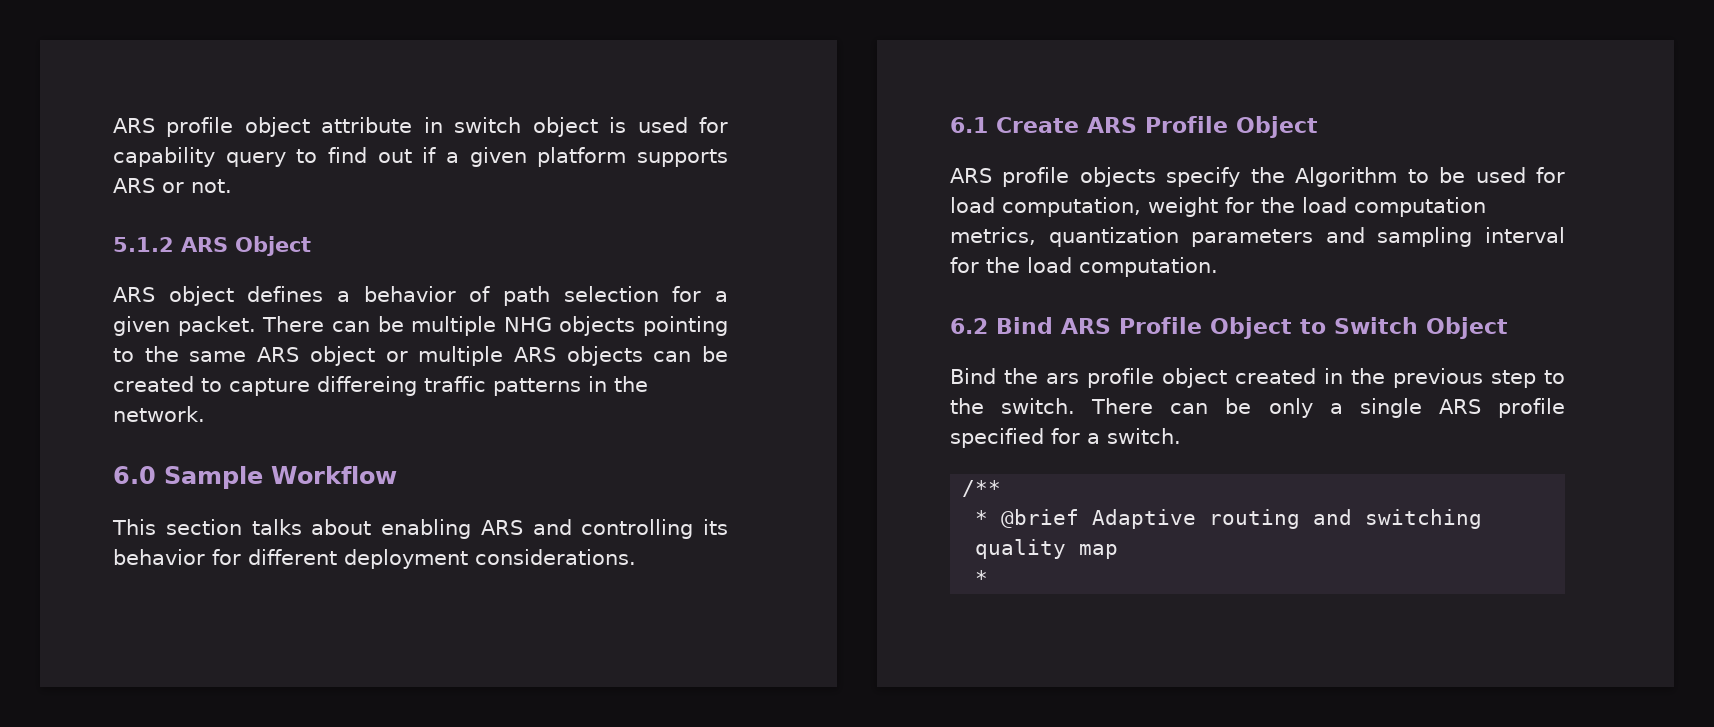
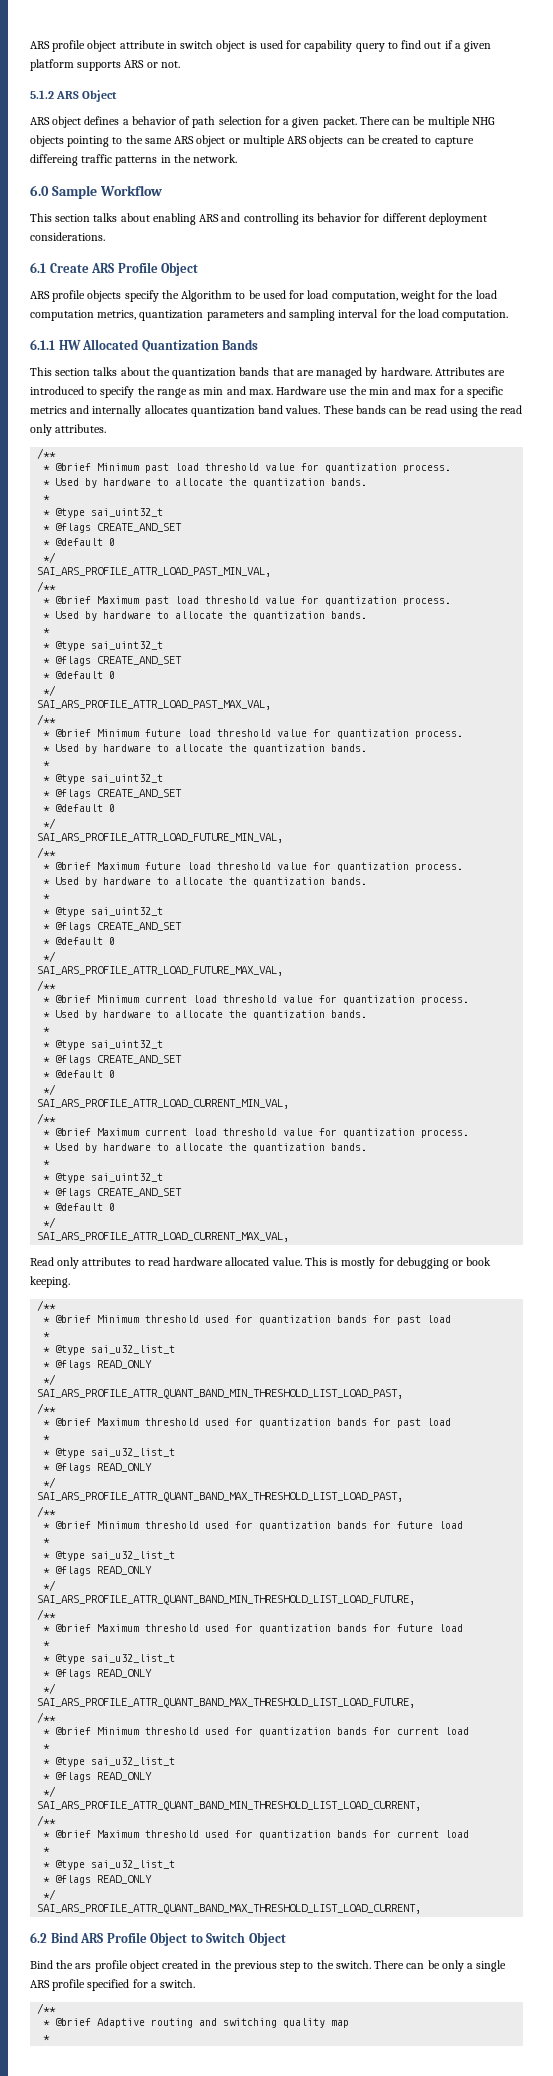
+ 6.1.1 HW Allocated Quantization Bands
+ This section talks about the quantization bands that are managed by hardware. Attributes are introduced to specify the range as min and max. Hardware use the min and max for a specific metrics and internally allocates quantization band values. These bands can be read using the read only attributes.
+ /**
+ * @brief Minimum past load threshold value for quantization process.
+ * Used by hardware to allocate the quantization bands.
+ *
+ * @type sai_uint32_t
+ * @flags CREATE_AND_SET
+ * @default 0
+ */
+ SAI_ARS_PROFILE_ATTR_LOAD_PAST_MIN_VAL,
+ /**
+ * @brief Maximum past load threshold value for quantization process.
+ * Used by hardware to allocate the quantization bands.
+ *
+ * @type sai_uint32_t
+ * @flags CREATE_AND_SET
+ * @default 0
+ */
+ SAI_ARS_PROFILE_ATTR_LOAD_PAST_MAX_VAL,
+ /**
+ * @brief Minimum future load threshold value for quantization process.
+ * Used by hardware to allocate the quantization bands.
+ *
+ * @type sai_uint32_t
+ * @flags CREATE_AND_SET
+ * @default 0
+ */
+ SAI_ARS_PROFILE_ATTR_LOAD_FUTURE_MIN_VAL,
+ /**
+ * @brief Maximum future load threshold value for quantization process.
+ * Used by hardware to allocate the quantization bands.
+ *
+ * @type sai_uint32_t
+ * @flags CREATE_AND_SET
+ * @default 0
+ */
+ SAI_ARS_PROFILE_ATTR_LOAD_FUTURE_MAX_VAL,
+ /**
+ * @brief Minimum current load threshold value for quantization process.
+ * Used by hardware to allocate the quantization bands.
+ *
+ * @type sai_uint32_t
+ * @flags CREATE_AND_SET
+ * @default 0
+ */
+ SAI_ARS_PROFILE_ATTR_LOAD_CURRENT_MIN_VAL,
+ /**
+ * @brief Maximum current load threshold value for quantization process.
+ * Used by hardware to allocate the quantization bands.
+ *
+ * @type sai_uint32_t
+ * @flags CREATE_AND_SET
+ * @default 0
+ */
+ SAI_ARS_PROFILE_ATTR_LOAD_CURRENT_MAX_VAL,
+ Read only attributes to read hardware allocated value. This is mostly for debugging or book keeping.
+ /**
+ * @brief Minimum threshold used for quantization bands for past load
+ *
+ * @type sai_u32_list_t
+ * @flags READ_ONLY
+ */
+ SAI_ARS_PROFILE_ATTR_QUANT_BAND_MIN_THRESHOLD_LIST_LOAD_PAST,
+ /**
+ * @brief Maximum threshold used for quantization bands for past load
+ *
+ * @type sai_u32_list_t
+ * @flags READ_ONLY
+ */
+ SAI_ARS_PROFILE_ATTR_QUANT_BAND_MAX_THRESHOLD_LIST_LOAD_PAST,
+ /**
+ * @brief Minimum threshold used for quantization bands for future load
+ *
+ * @type sai_u32_list_t
+ * @flags READ_ONLY
+ */
+ SAI_ARS_PROFILE_ATTR_QUANT_BAND_MIN_THRESHOLD_LIST_LOAD_FUTURE,
+ /**
+ * @brief Maximum threshold used for quantization bands for future load
+ *
+ * @type sai_u32_list_t
+ * @flags READ_ONLY
+ */
+ SAI_ARS_PROFILE_ATTR_QUANT_BAND_MAX_THRESHOLD_LIST_LOAD_FUTURE,
+ /**
+ * @brief Minimum threshold used for quantization bands for current load
+ *
+ * @type sai_u32_list_t
+ * @flags READ_ONLY
+ */
+ SAI_ARS_PROFILE_ATTR_QUANT_BAND_MIN_THRESHOLD_LIST_LOAD_CURRENT,
+ /**
+ * @brief Maximum threshold used for quantization bands for current load
+ *
+ * @type sai_u32_list_t
+ * @flags READ_ONLY
+ */
+ SAI_ARS_PROFILE_ATTR_QUANT_BAND_MAX_THRESHOLD_LIST_LOAD_CURRENT,

